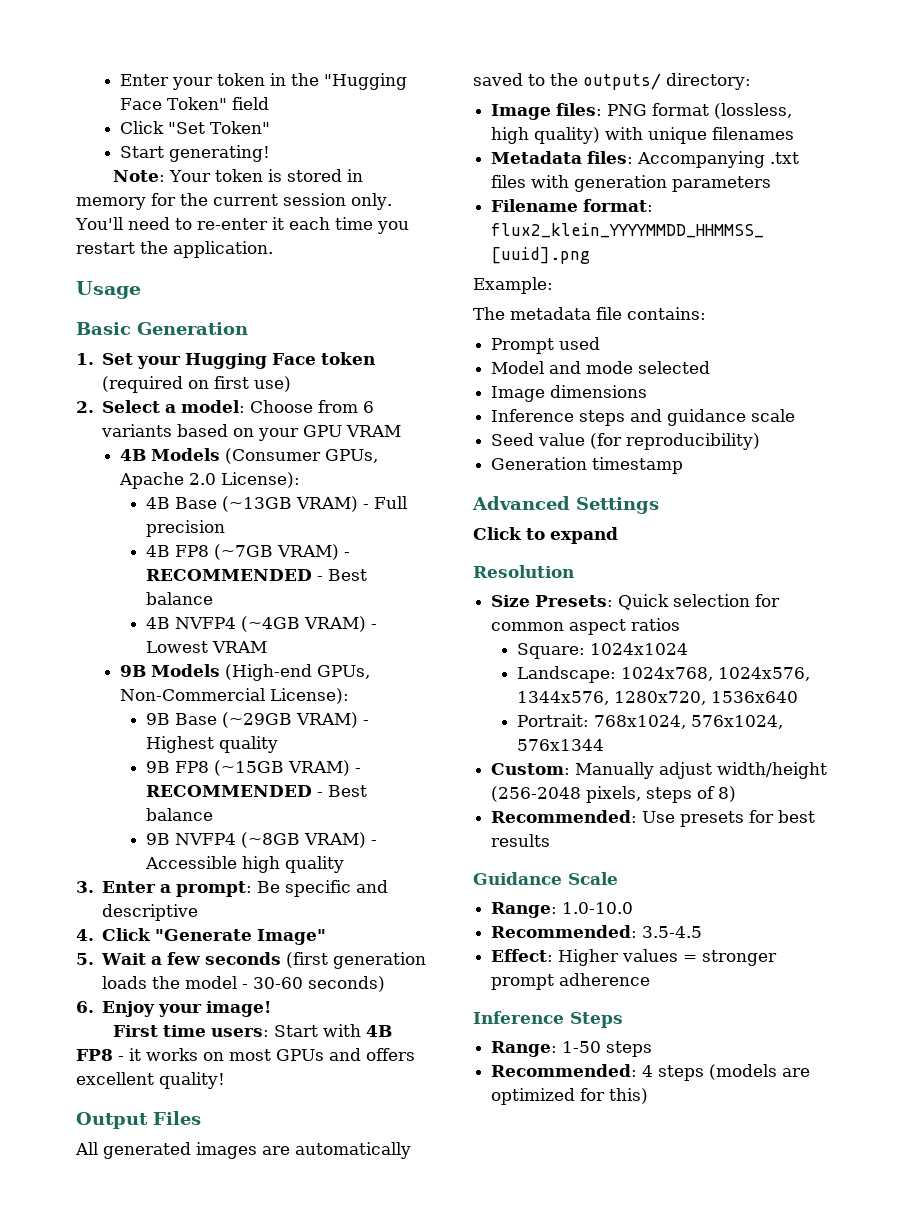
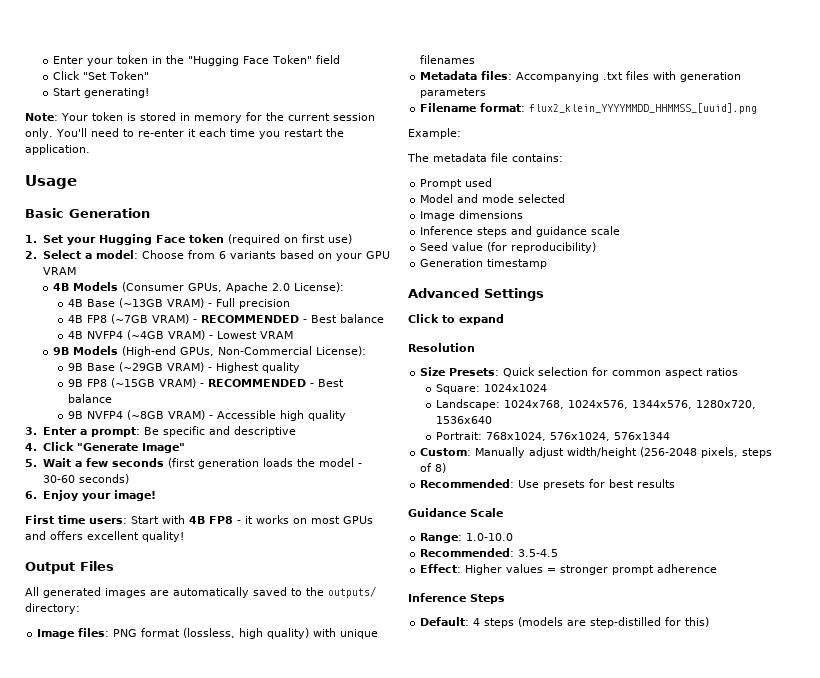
- Range: 1-50 steps
- Recommended: 4 steps (models are optimized for this)
+ Default: 4 steps (models are step-distilled for this)

